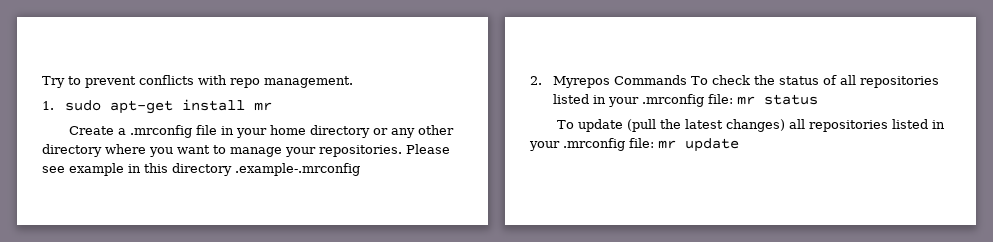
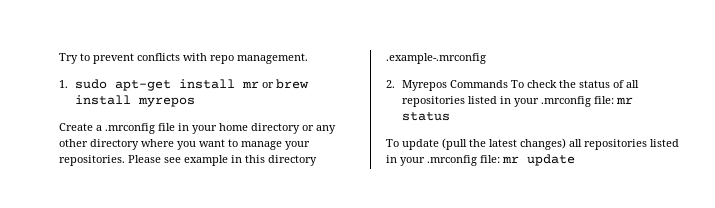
- 1. sudo apt-get install mr
+ 1. sudo apt-get install mr or brew install myrepos

